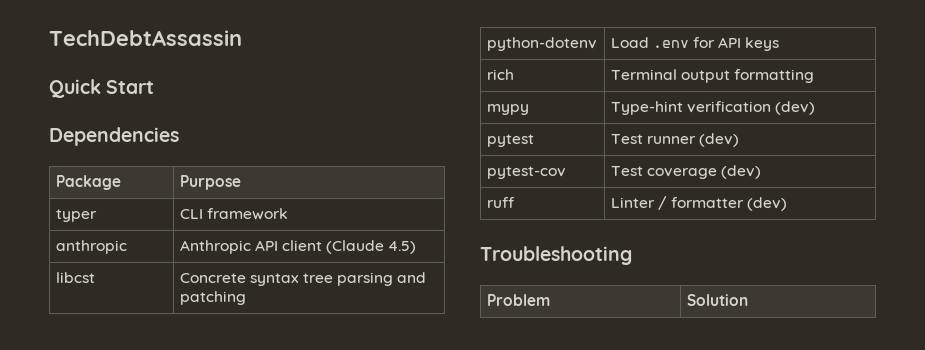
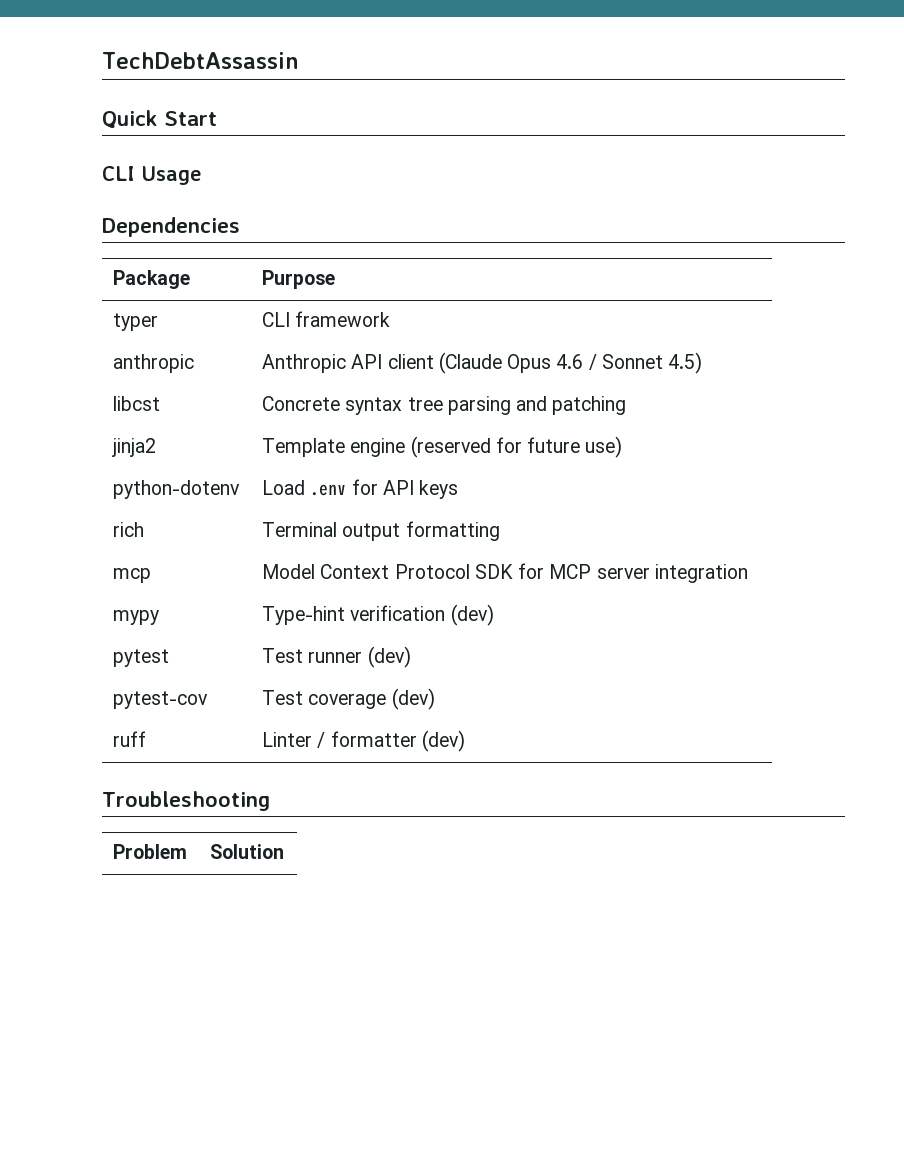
+ CLI Usage
- anthropic | Anthropic API client (Claude 4.5)
+ anthropic | Anthropic API client (Claude Opus 4.6 / Sonnet 4.5)
+ jinja2 | Template engine (reserved for future use)
+ mcp | Model Context Protocol SDK for MCP server integration

